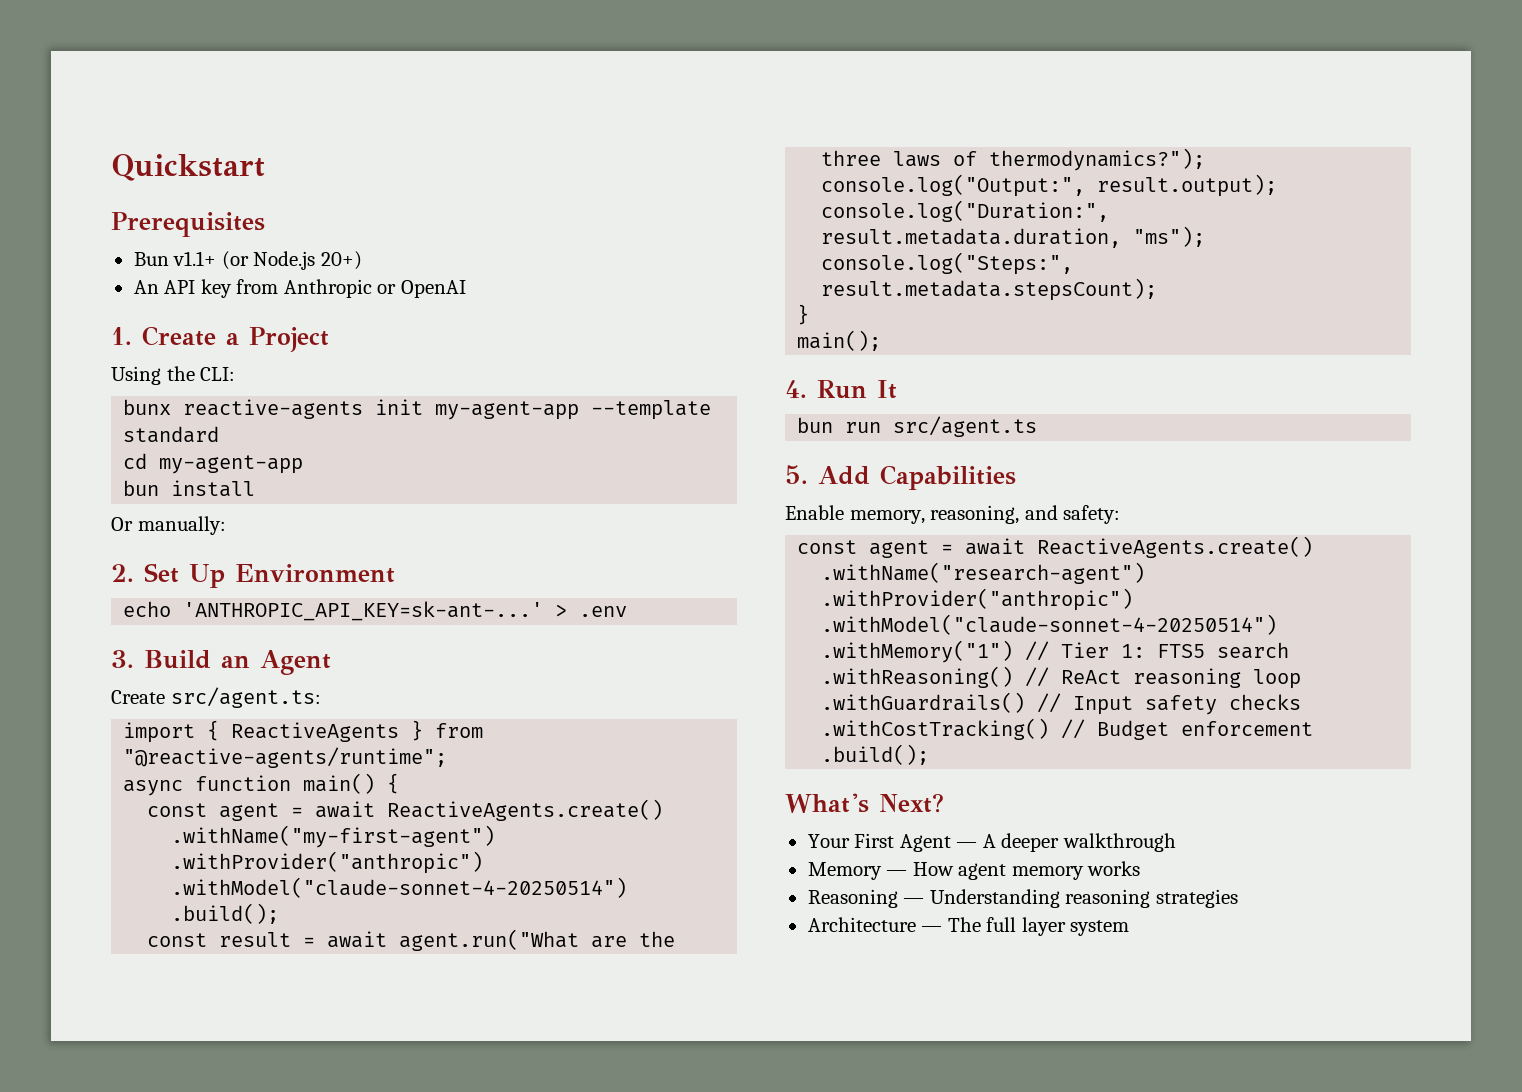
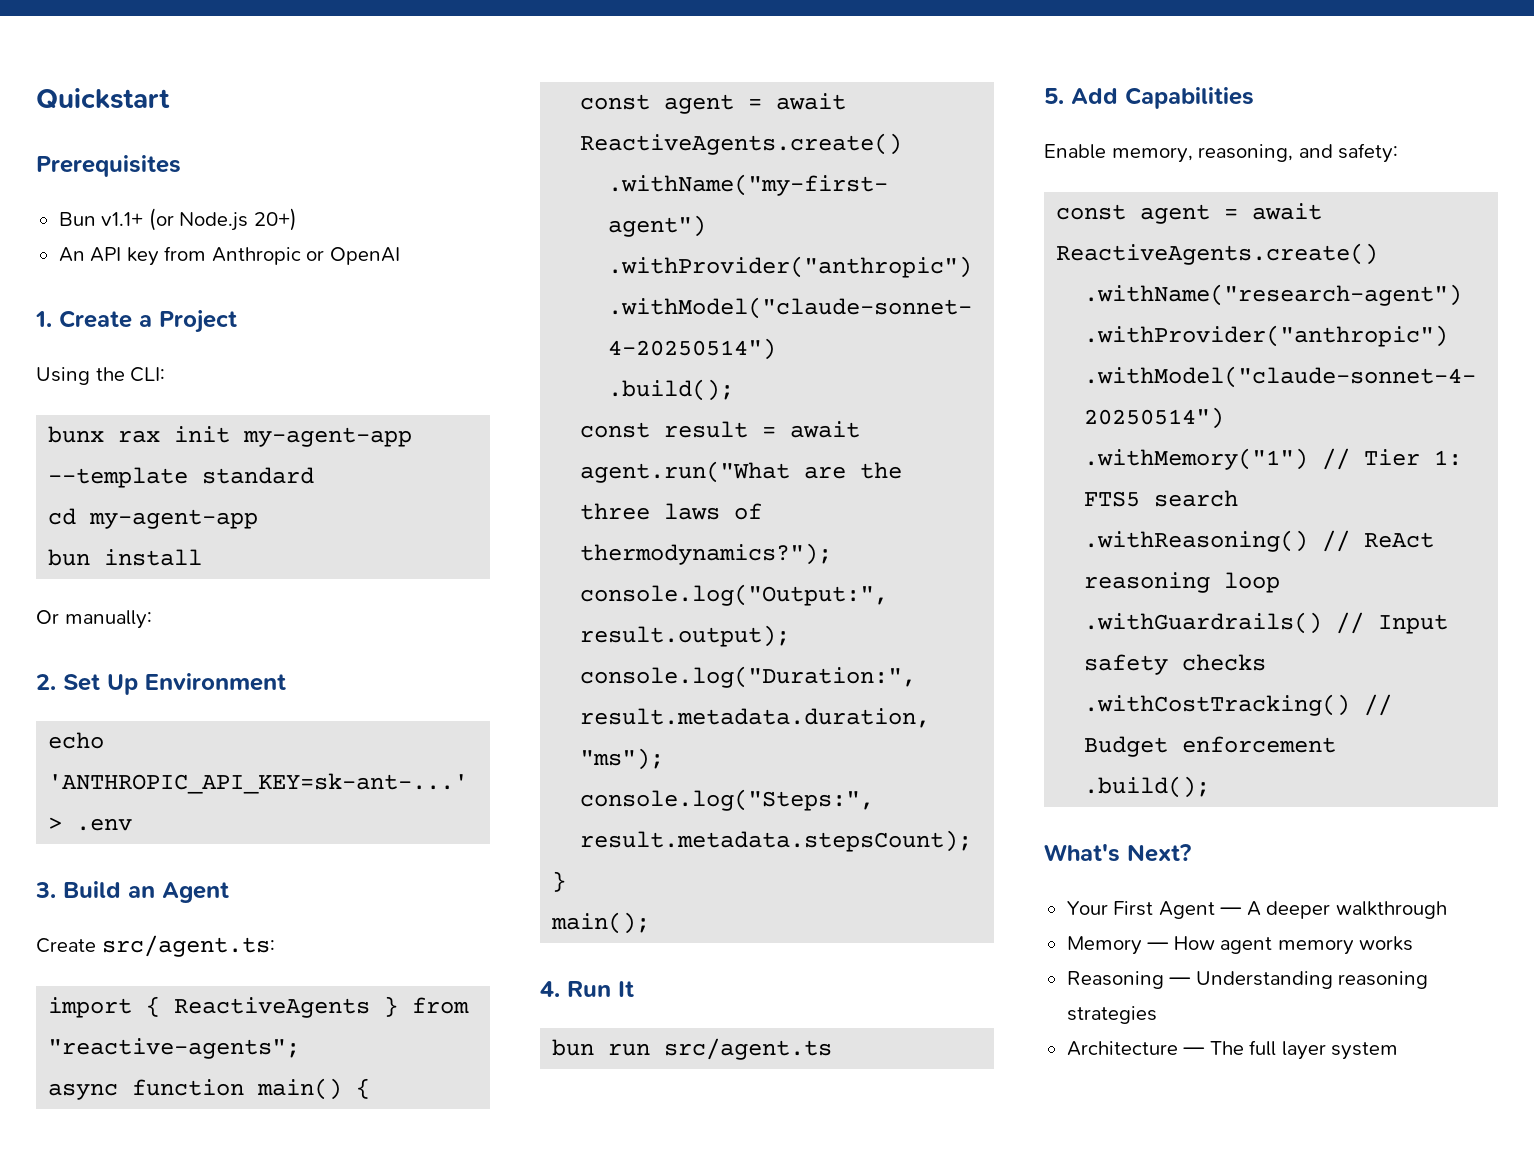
- bunx reactive-agents init my-agent-app --template standard
+ bunx rax init my-agent-app --template standard
- import { ReactiveAgents } from "@reactive-agents/runtime";
+ import { ReactiveAgents } from "reactive-agents";

